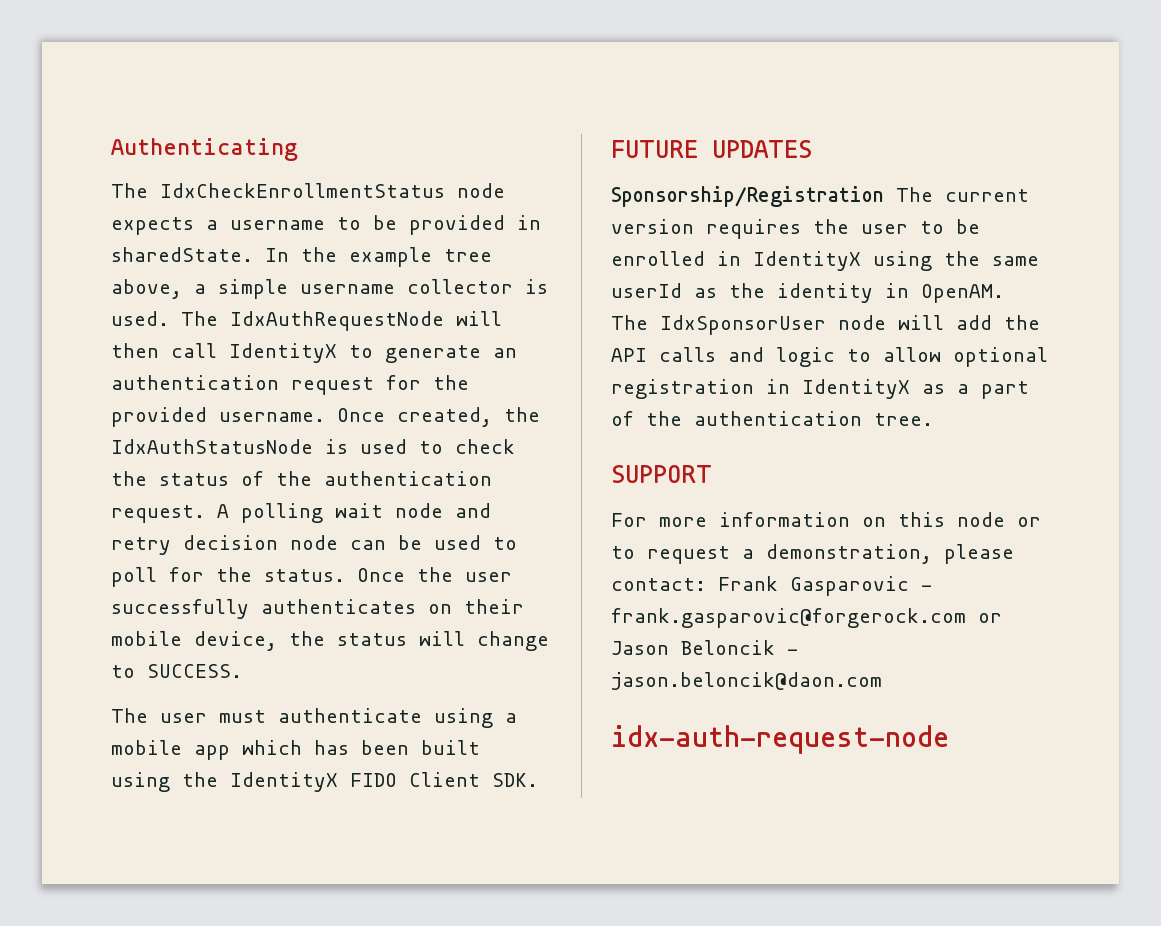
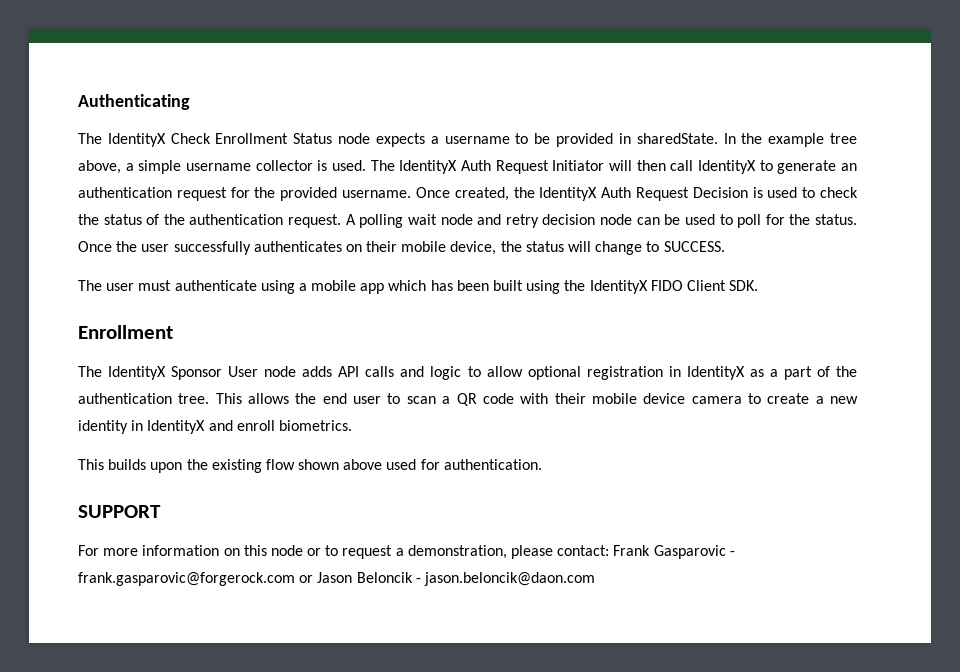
- The IdxCheckEnrollmentStatus node expects a username to be provided in sharedState.
+ The IdentityX Check Enrollment Status node expects a username to be provided in sharedState.
- The IdxAuthRequestNode will then call IdentityX to generate an authentication request for the provided username.
+ The IdentityX Auth Request Initiator will then call IdentityX to generate an authentication request for the provided username.
- Once created, the IdxAuthStatusNode is used to check the status of the authentication request.
+ Once created, the IdentityX Auth Request Decision is used to check the status of the authentication request.
  The user must authenticate using a mobile app which has been built using the IdentityX FIDO Client SDK.
- FUTURE UPDATES
- Sponsorship/Registration The current version requires the user to be enrolled in IdentityX using the same userId as the identity in OpenAM. The IdxSponsorUser node will add the API calls and logic to allow optional registration in IdentityX as a part of the authentication tree.
+ Enrollment
+ The IdentityX Sponsor User node adds API calls and logic to allow optional registration in IdentityX as a part of the authentication tree. This allows the end user to scan a QR code with their mobile device camera to create a new identity in IdentityX and enroll biometrics.
+ This builds upon the existing flow shown above used for authentication.
- idx-auth-request-node

